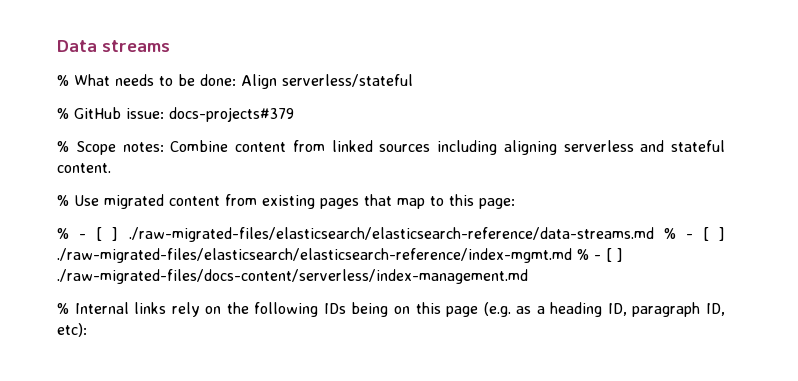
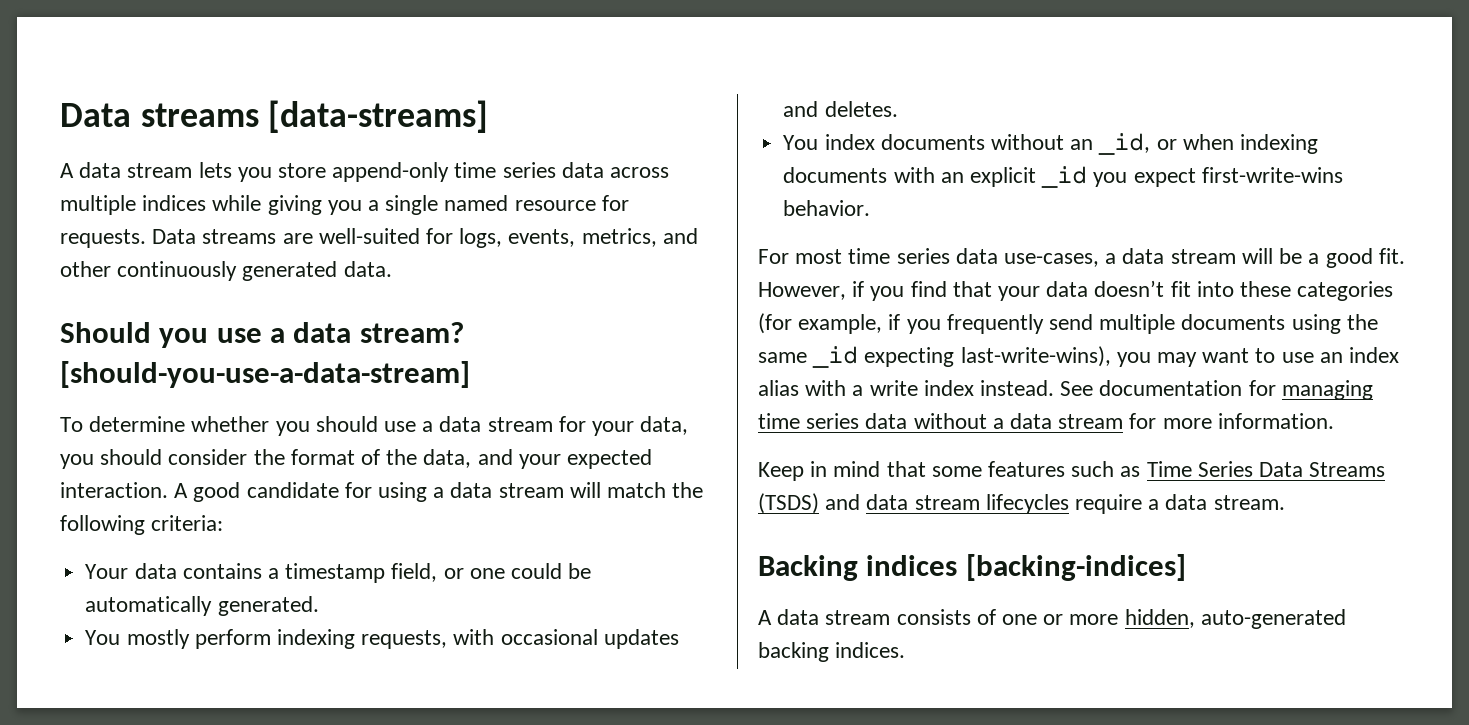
- Data streams
- % What needs to be done: Align serverless/stateful
- % GitHub issue: docs-projects#379
- % Scope notes: Combine content from linked sources including aligning serverless and stateful content.
- % Use migrated content from existing pages that map to this page:
- % - [ ] ./raw-migrated-files/elasticsearch/elasticsearch-reference/data-streams.md % - [ ] ./raw-migrated-files/elasticsearch/elasticsearch-reference/index-mgmt.md % - [ ] ./raw-migrated-files/docs-content/serverless/index-management.md
- % Internal links rely on the following IDs being on this page (e.g. as a heading ID, paragraph ID, etc):
+ Data streams [data-streams]
+ A data stream lets you store append-only time series data across multiple indices while giving you a single named resource for requests. Data streams are well-suited for logs, events, metrics, and other continuously generated data.
+ Should you use a data stream? [should-you-use-a-data-stream]
+ To determine whether you should use a data stream for your data, you should consider the format of the data, and your expected interaction. A good candidate for using a data stream will match the following criteria:
+ Your data contains a timestamp field, or one could be automatically generated.
+ You mostly perform indexing requests, with occasional updates and deletes.
+ You index documents without an _id, or when indexing documents with an explicit _id you expect first-write-wins behavior.
+ For most time series data use-cases, a data stream will be a good fit. However, if you find that your data doesn’t fit into these categories (for example, if you frequently send multiple documents using the same _id expecting last-write-wins), you may want to use an index alias with a write index instead. See documentation for managing time series data without a data stream for more information.
+ Keep in mind that some features such as Time Series Data Streams (TSDS) and data stream lifecycles require a data stream.
+ Backing indices [backing-indices]
+ A data stream consists of one or more hidden, auto-generated backing indices.

